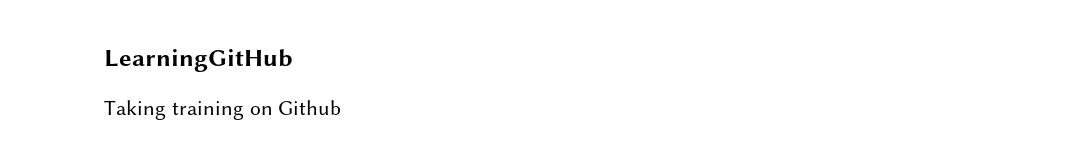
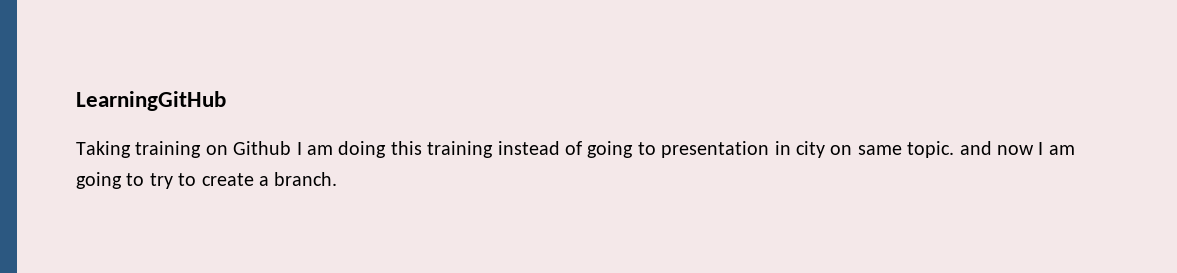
- Taking training on Github
+ Taking training on Github I am doing this training instead of going to presentation in city on same topic. and now I am going to try to create a branch.

